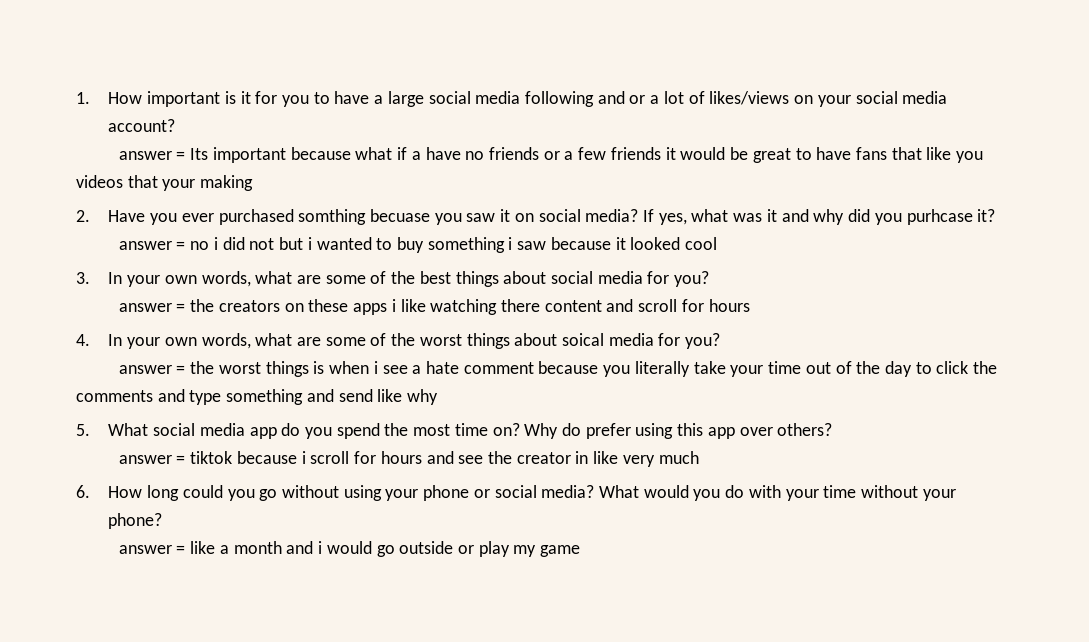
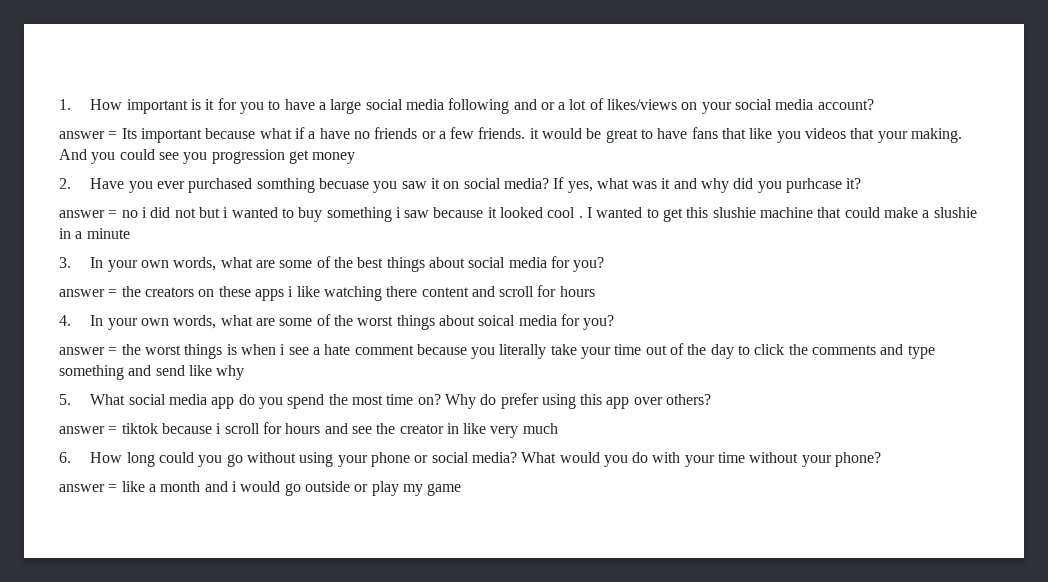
- answer = Its important because what if a have no friends or a few friends it would be great to have fans that like you videos that your making
+ answer = Its important because what if a have no friends or a few friends. it would be great to have fans that like you videos that your making. And you could see you progression get money
- answer = no i did not but i wanted to buy something i saw because it looked cool
+ answer = no i did not but i wanted to buy something i saw because it looked cool . I wanted to get this slushie machine that could make a slushie in a minute

